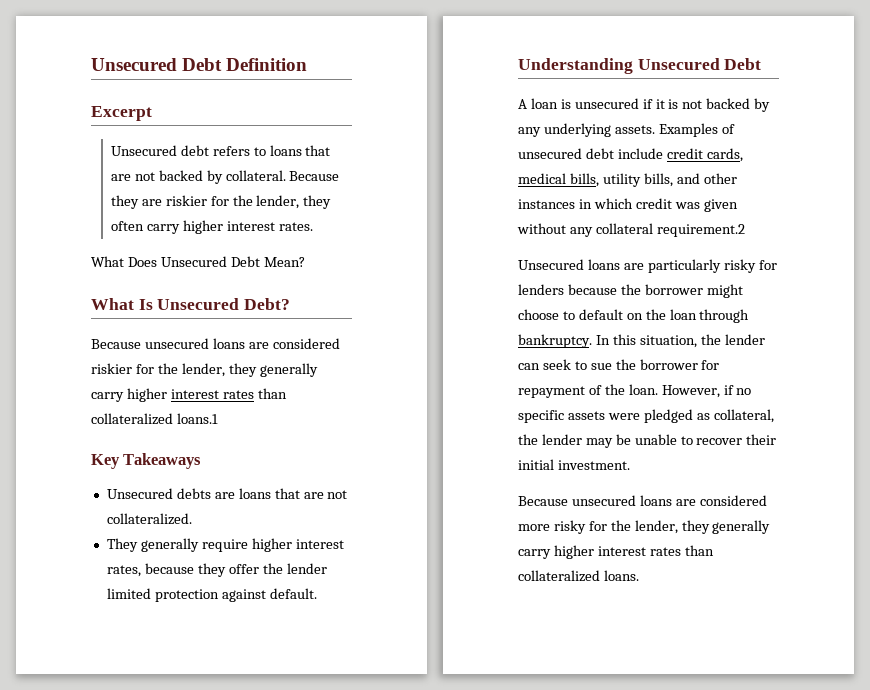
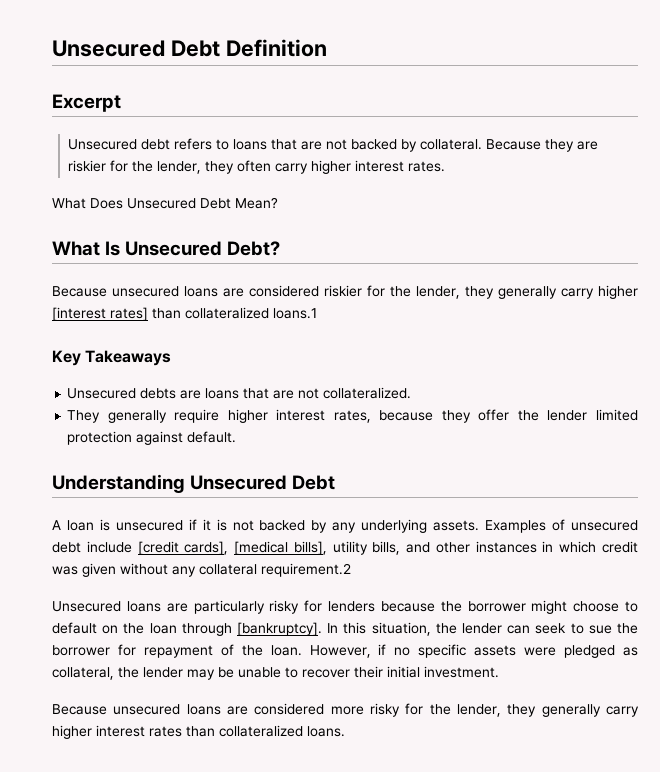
- Because unsecured loans are considered riskier for the lender, they generally carry higher interest rates than collateralized loans.1
+ Because unsecured loans are considered riskier for the lender, they generally carry higher [interest rates] than collateralized loans.1
- Examples of unsecured debt include credit cards, medical bills, utility bills, and other instances in which credit was given without any collateral requirement.2
+ Examples of unsecured debt include [credit cards], [medical bills], utility bills, and other instances in which credit was given without any collateral requirement.2
- Unsecured loans are particularly risky for lenders because the borrower might choose to default on the loan through bankruptcy.
+ Unsecured loans are particularly risky for lenders because the borrower might choose to default on the loan through [bankruptcy].

